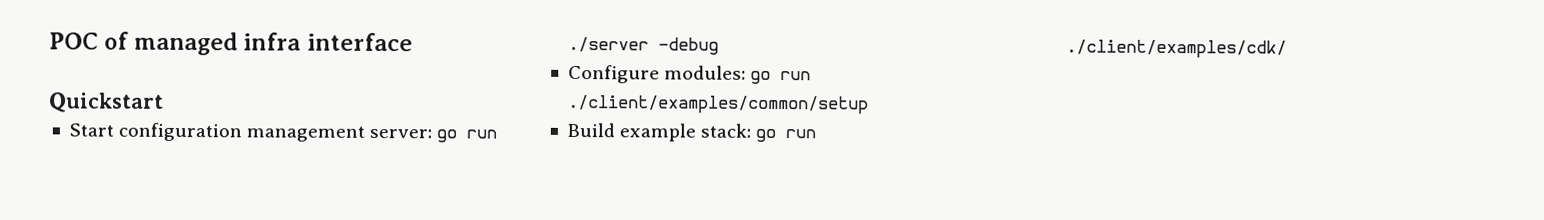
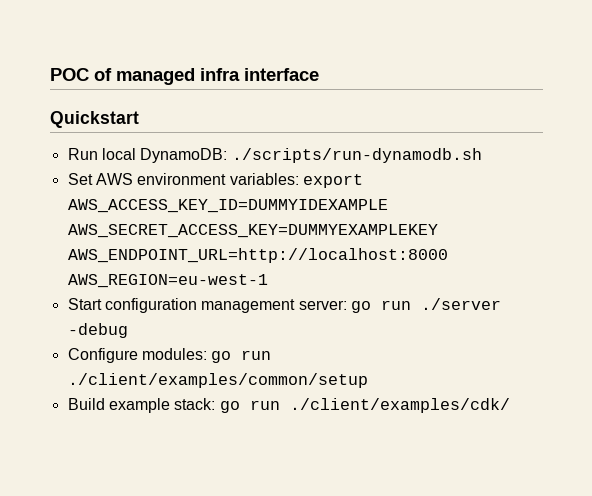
+ Run local DynamoDB: ./scripts/run-dynamodb.sh
+ Set AWS environment variables: export AWS_ACCESS_KEY_ID=DUMMYIDEXAMPLE AWS_SECRET_ACCESS_KEY=DUMMYEXAMPLEKEY AWS_ENDPOINT_URL=http://localhost:8000 AWS_REGION=eu-west-1

